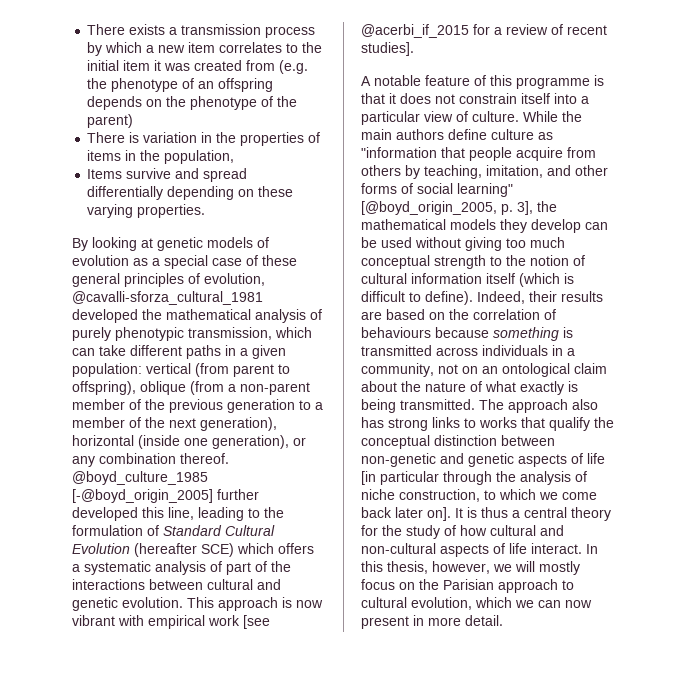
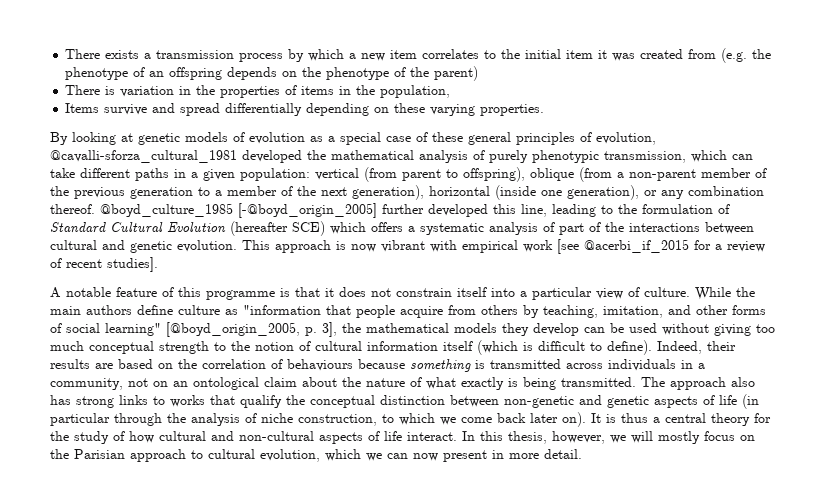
- The approach also has strong links to works that qualify the conceptual distinction between non-genetic and genetic aspects of life [in particular through the analysis of niche construction, to which we come back later on].
+ The approach also has strong links to works that qualify the conceptual distinction between non-genetic and genetic aspects of life (in particular through the analysis of niche construction, to which we come back later on).

